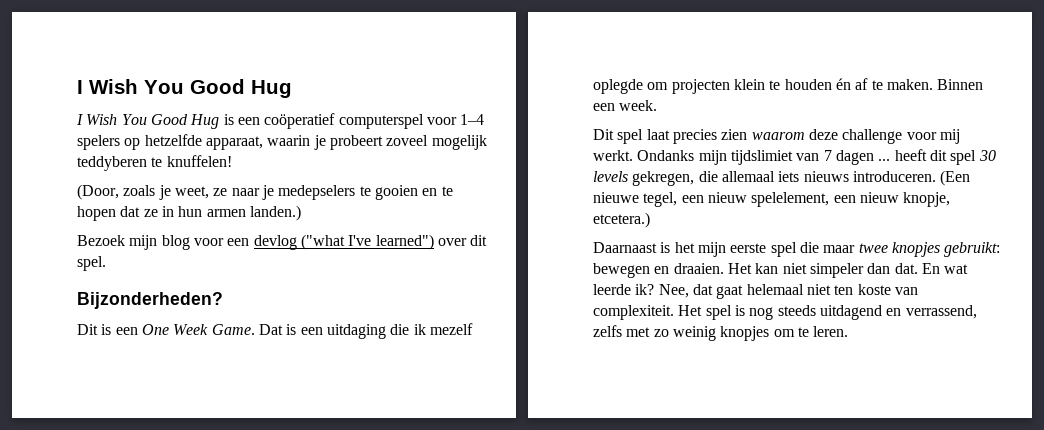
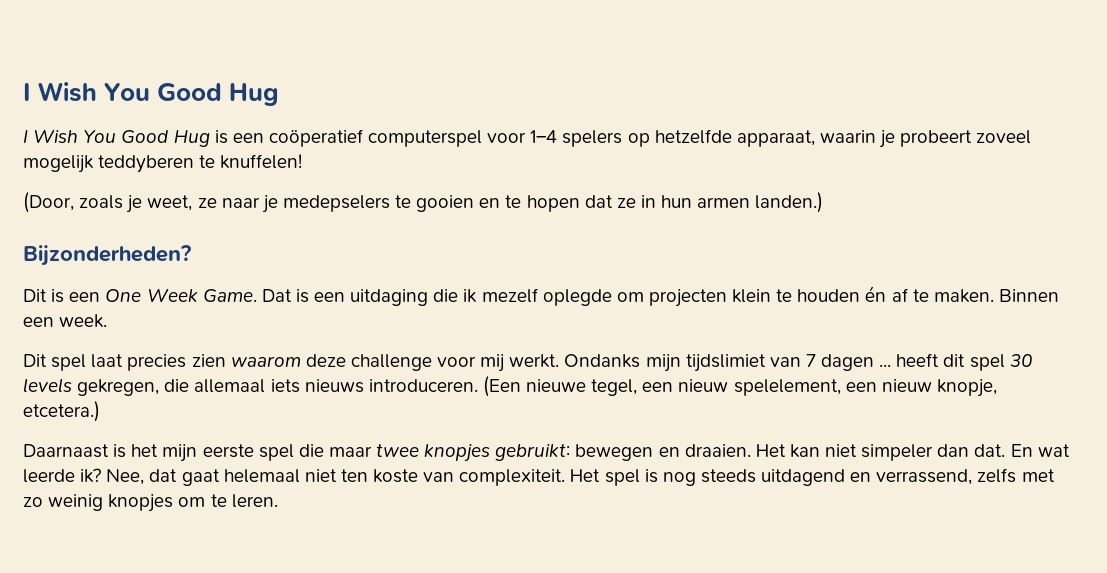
- Bezoek mijn blog voor een devlog ("what I've learned") over dit spel.

